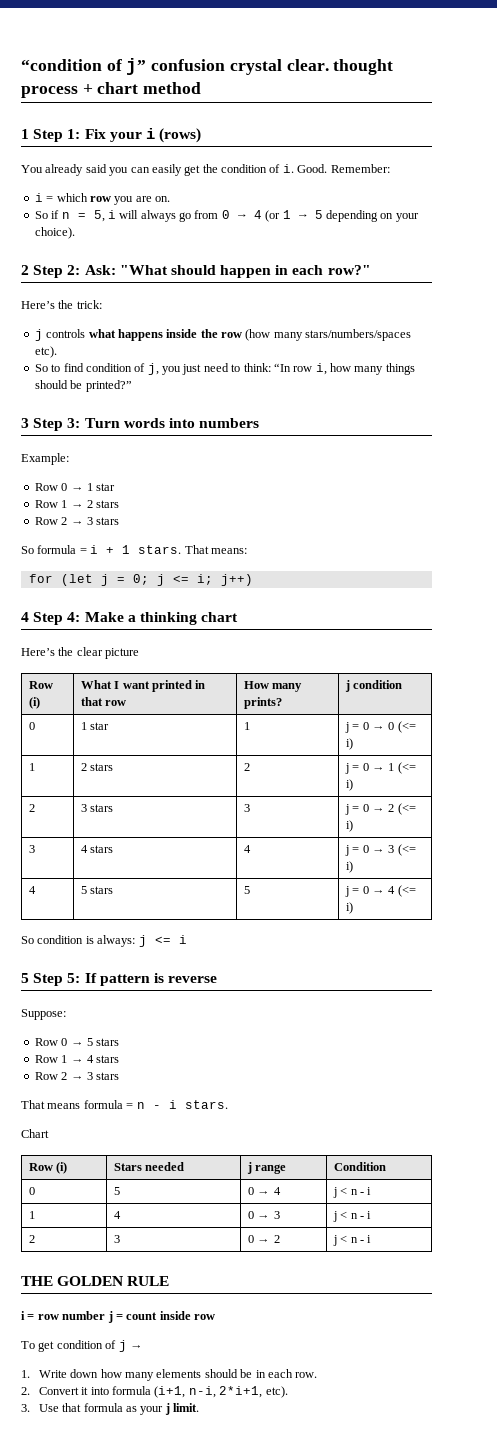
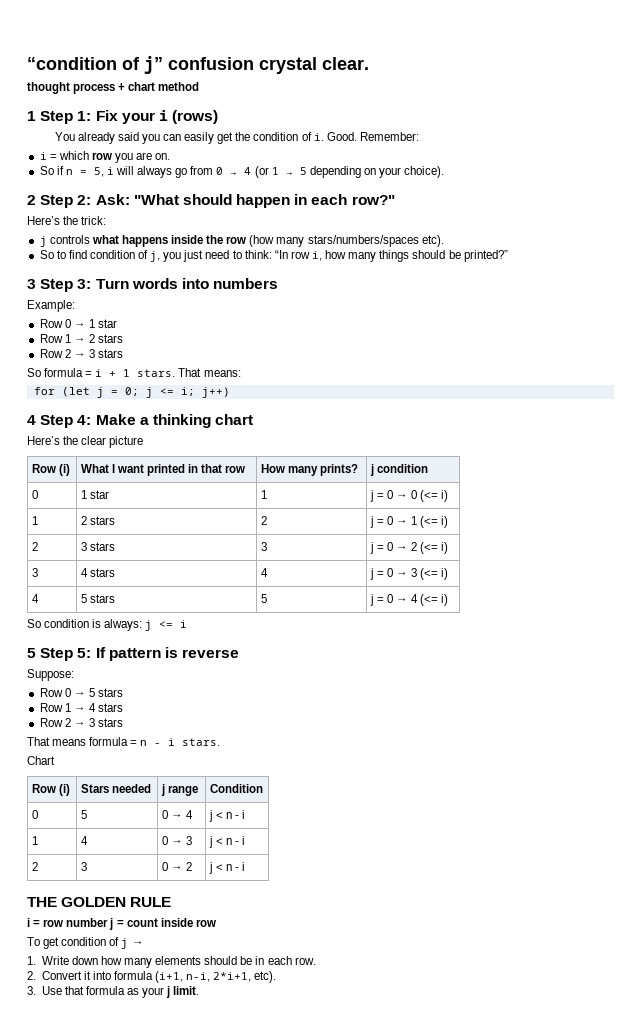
- “condition of j” confusion crystal clear. thought process + chart method
+ “condition of j” confusion crystal clear.
+ thought process + chart method

